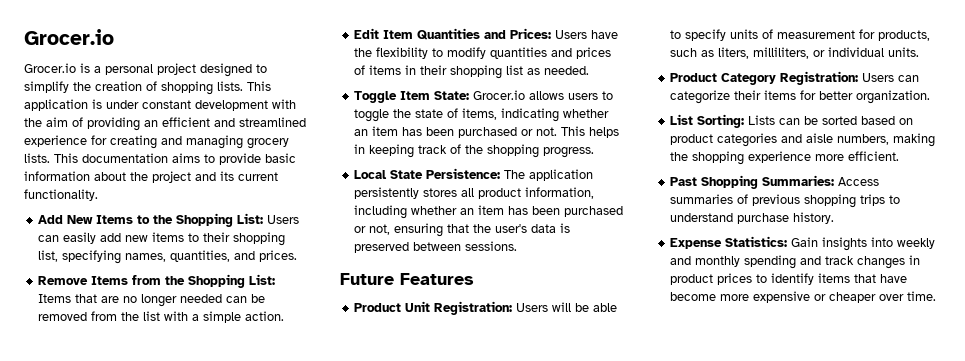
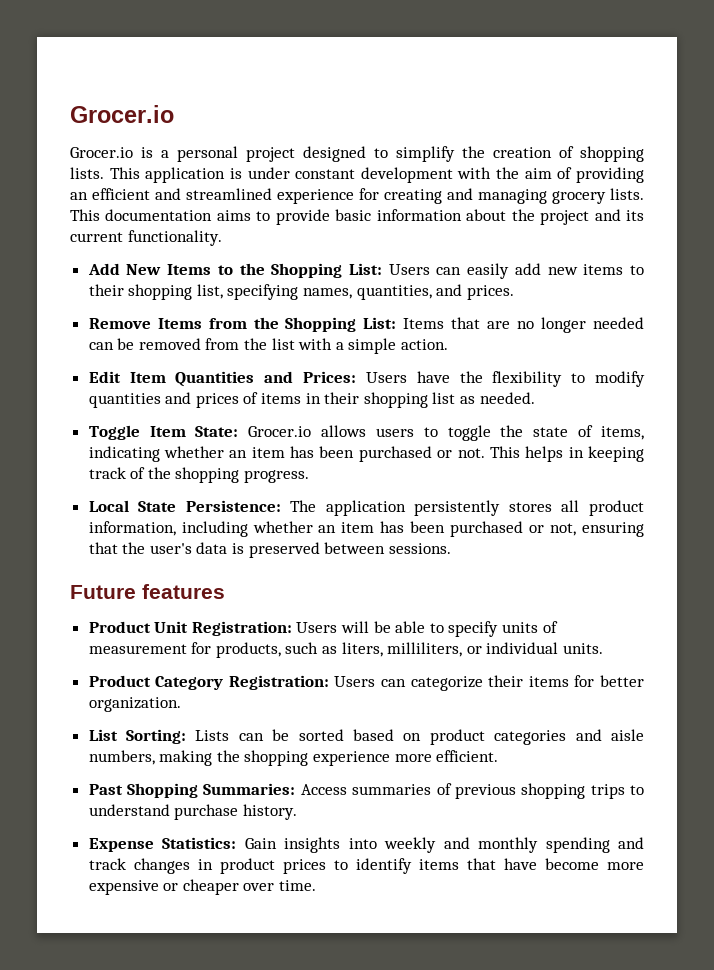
- Future Features
+ Future features

